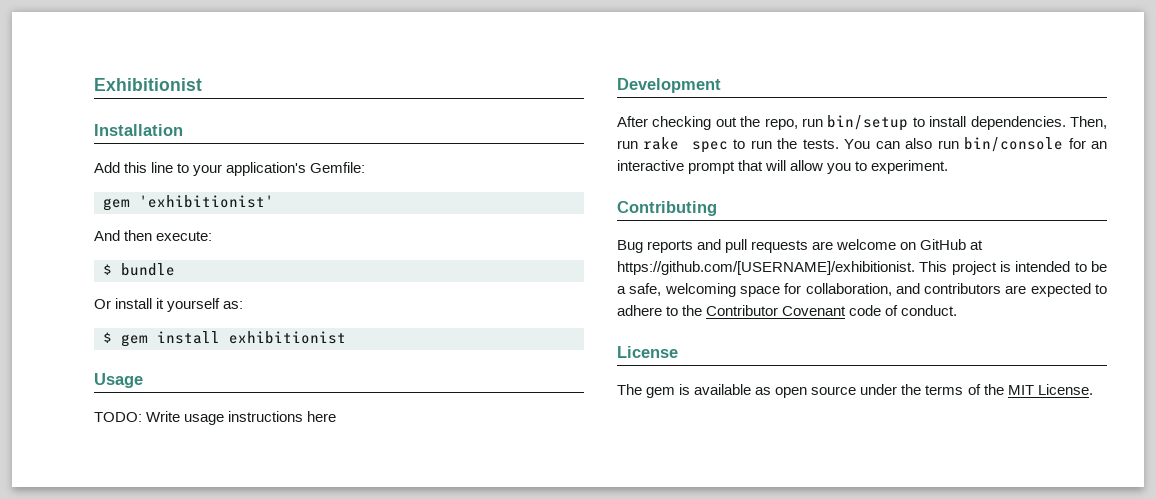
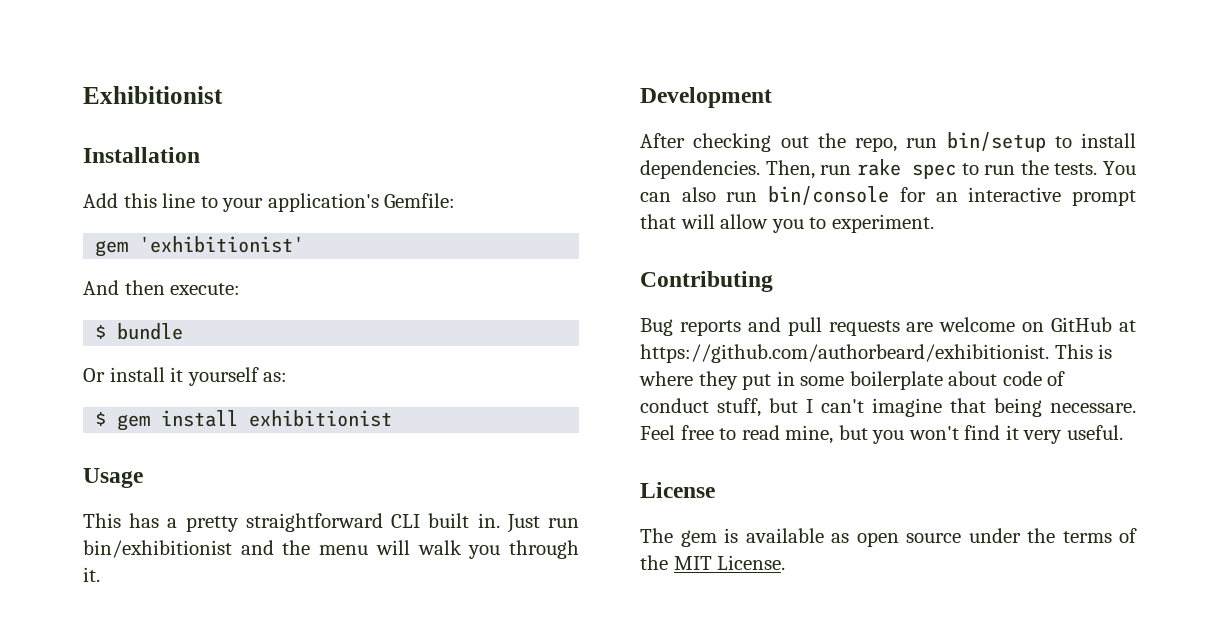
- TODO: Write usage instructions here
+ This has a pretty straightforward CLI built in. Just run bin/exhibitionist and the menu will walk you through it.
- Bug reports and pull requests are welcome on GitHub at https://github.com/[USERNAME]/exhibitionist. This project is intended to be a safe, welcoming space for collaboration, and contributors are expected to adhere to the Contributor Covenant code of conduct.
+ Bug reports and pull requests are welcome on GitHub at https://github.com/authorbeard/exhibitionist. This is where they put in some boilerplate about code of conduct stuff, but I can't imagine that being necessare. Feel free to read mine, but you won't find it very useful.

